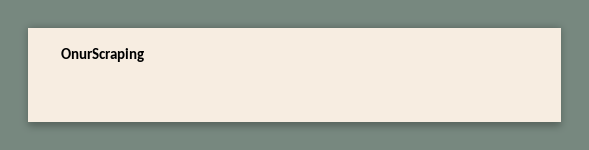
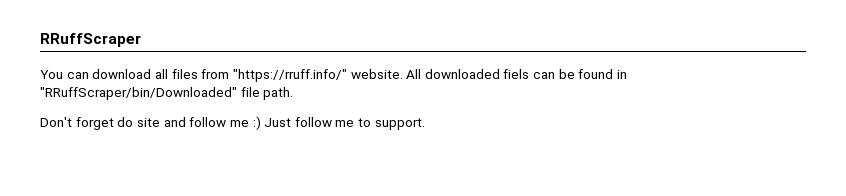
- OnurScraping
+ RRuffScraper
+ You can download all files from "https://rruff.info/" website. All downloaded fiels can be found in "RRuffScraper/bin/Downloaded" file path.
+ Don't forget do site and follow me :) Just follow me to support.

